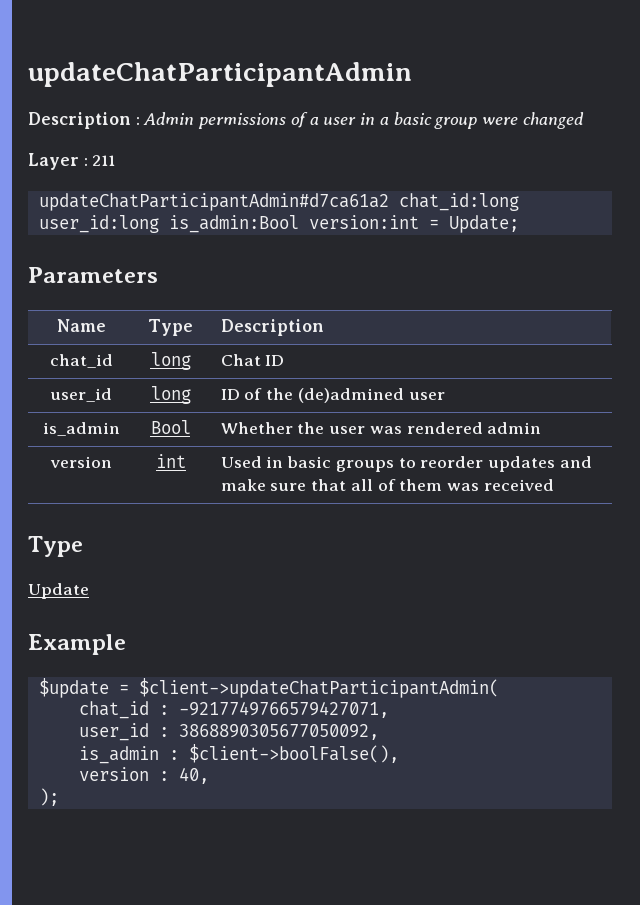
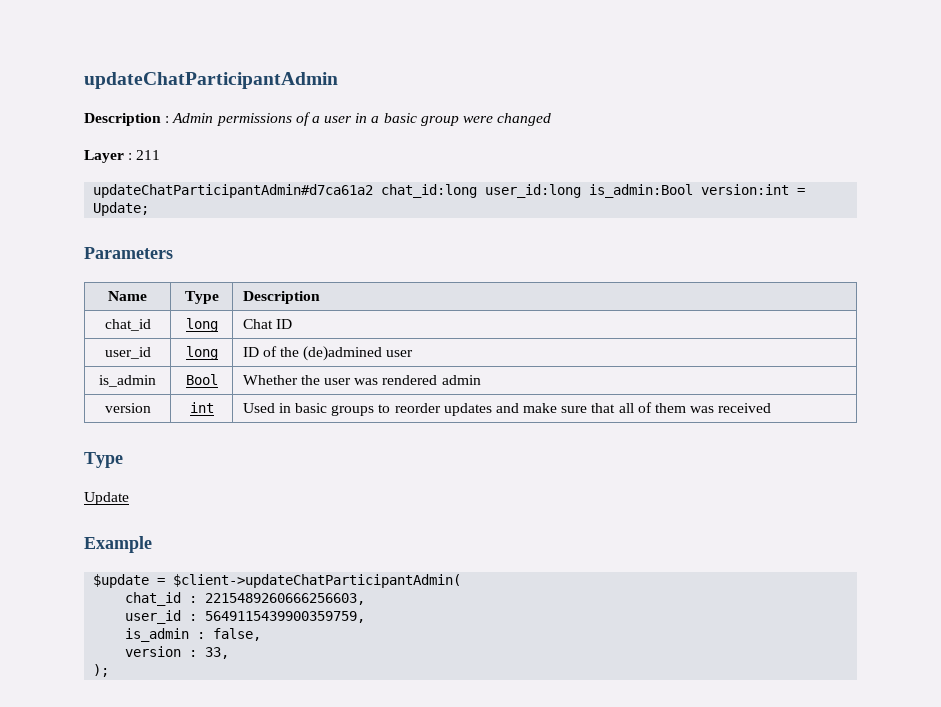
- chat_id : -9217749766579427071,
+ chat_id : 2215489260666256603,
- user_id : 3868890305677050092,
+ user_id : 5649115439900359759,
- is_admin : $client->boolFalse(),
+ is_admin : false,
- version : 40,
+ version : 33,

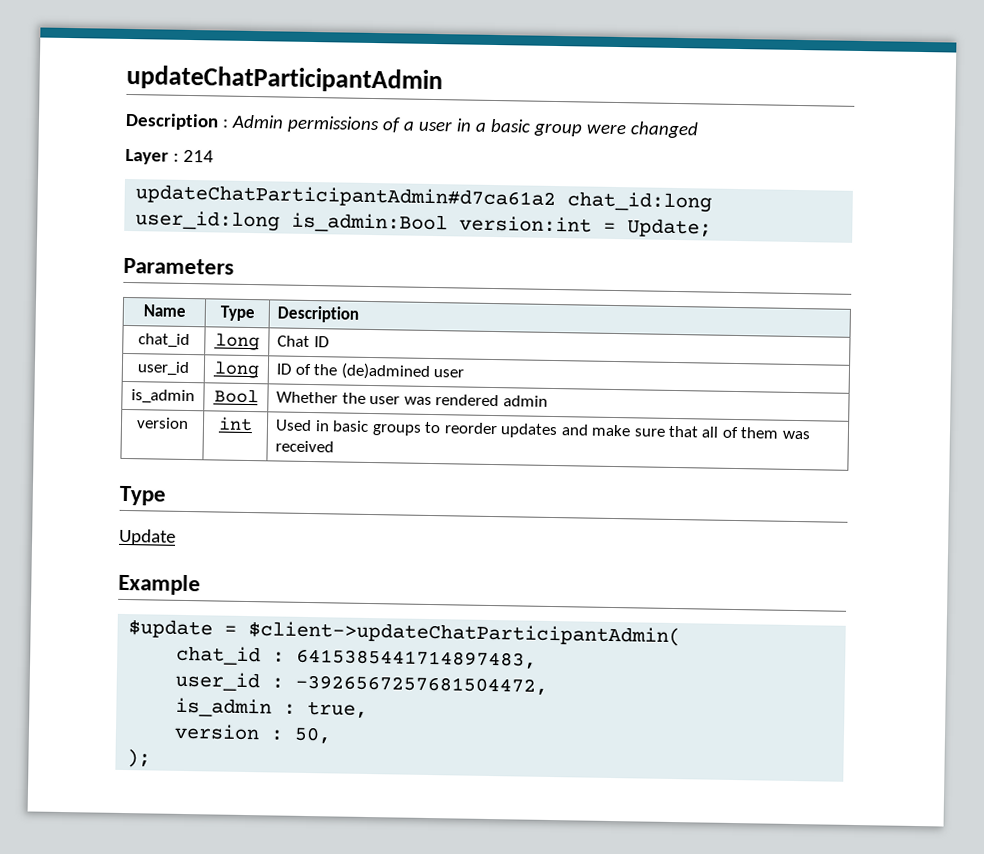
- Layer : 211
+ Layer : 214
- chat_id : 2215489260666256603,
+ chat_id : 6415385441714897483,
- user_id : 5649115439900359759,
+ user_id : -3926567257681504472,
- is_admin : false,
+ is_admin : true,
- version : 33,
+ version : 50,

